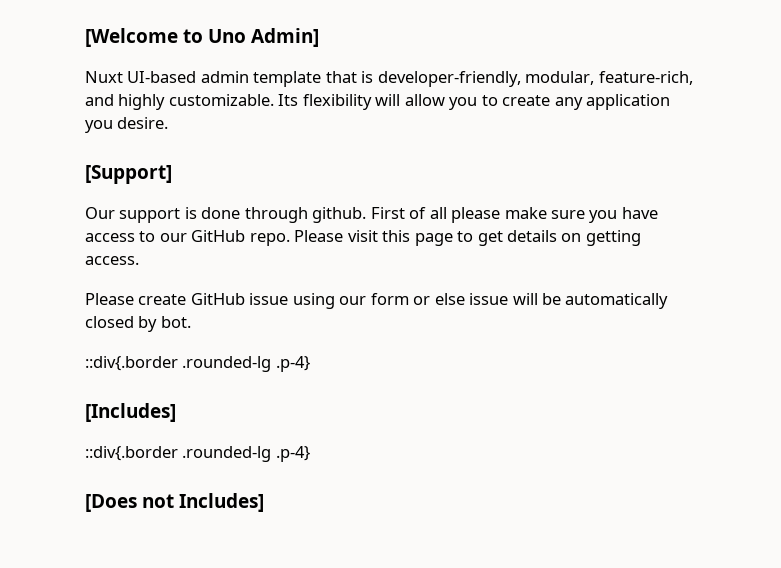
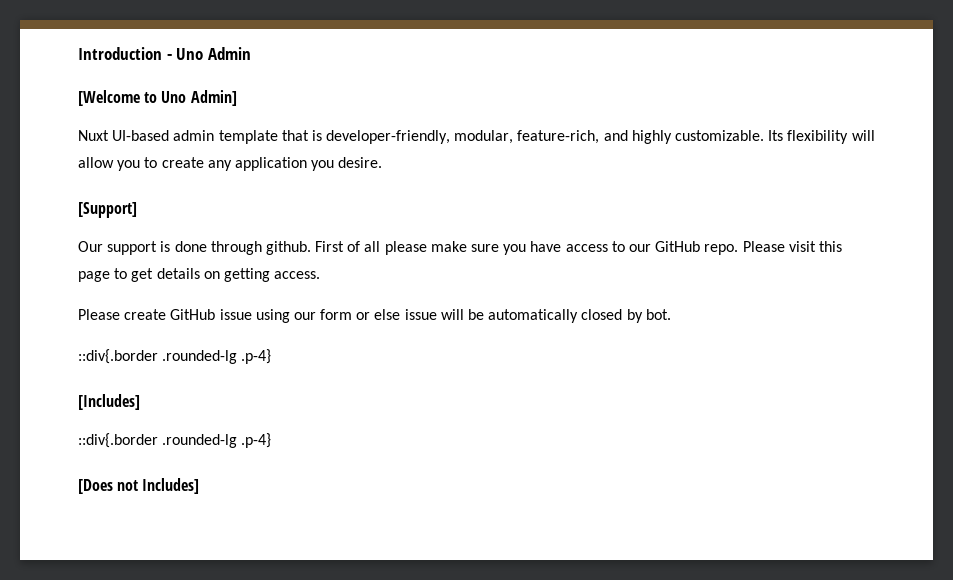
+ Introduction - Uno Admin

